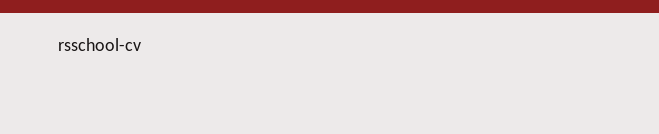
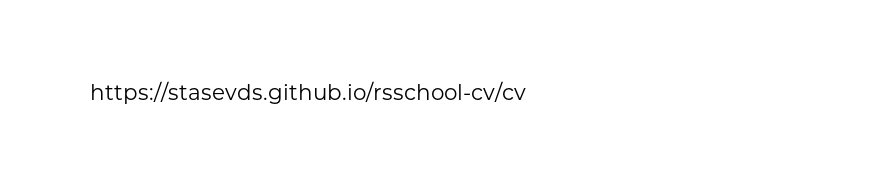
- rsschool-cv
+ https://stasevds.github.io/rsschool-cv/cv

